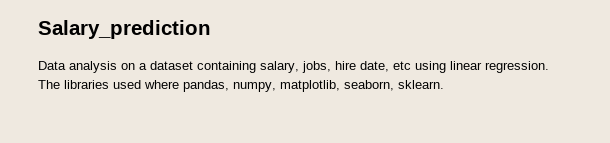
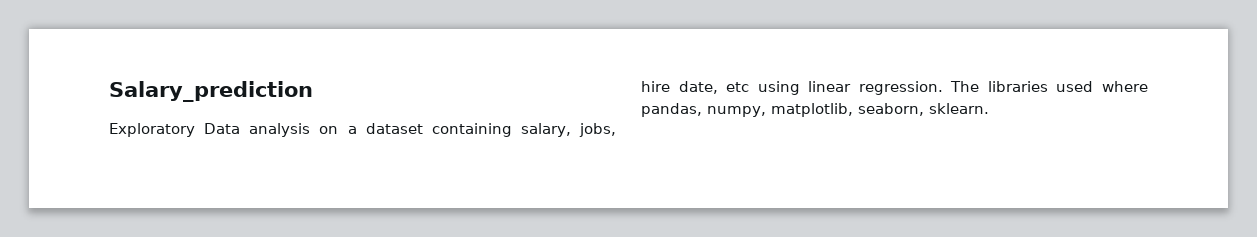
- Data analysis on a dataset containing salary, jobs, hire date, etc using linear regression.
+ Exploratory Data analysis on a dataset containing salary, jobs, hire date, etc using linear regression.

